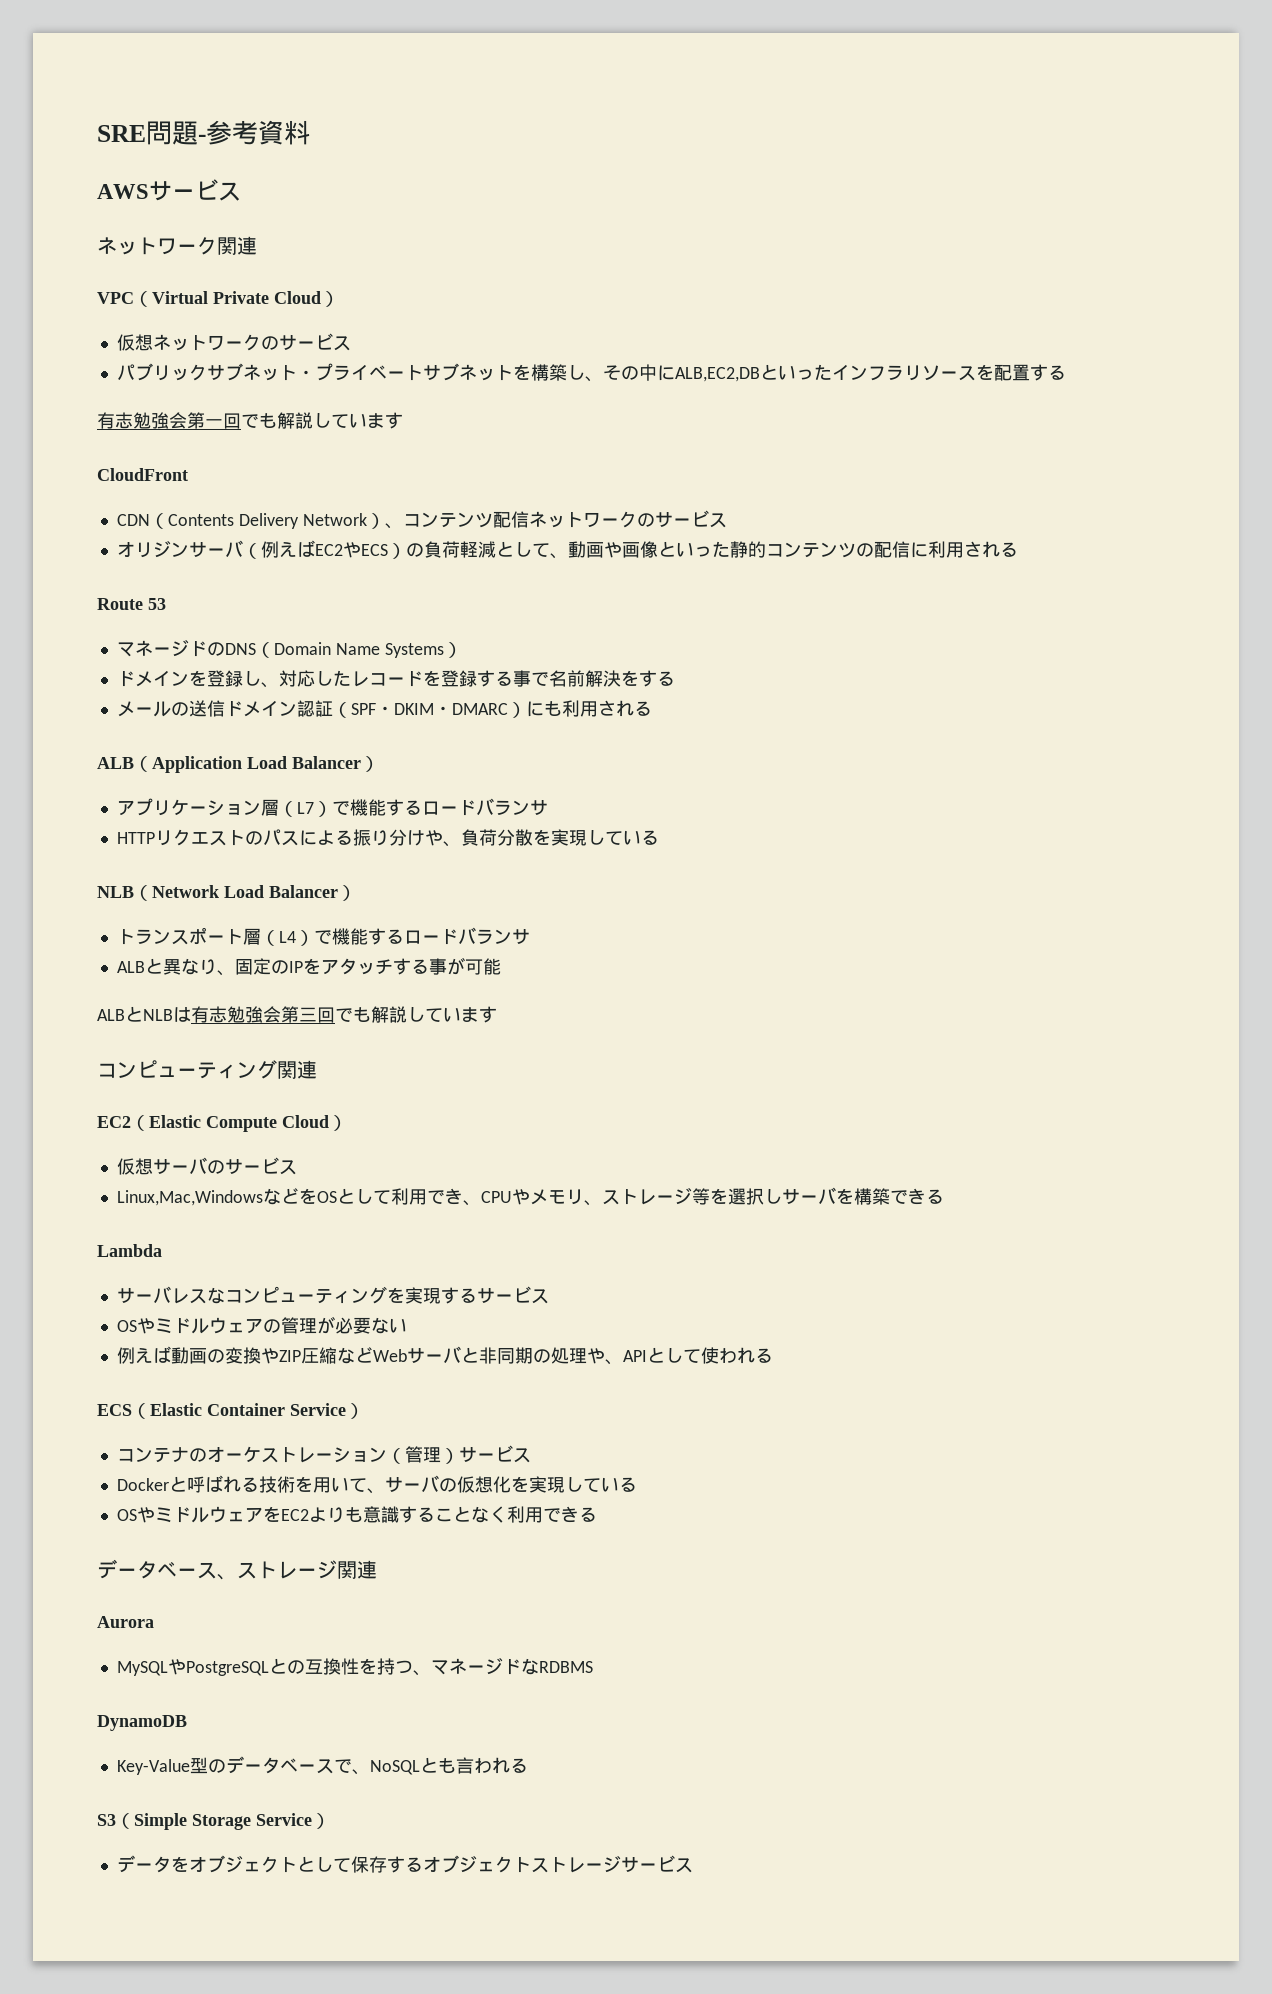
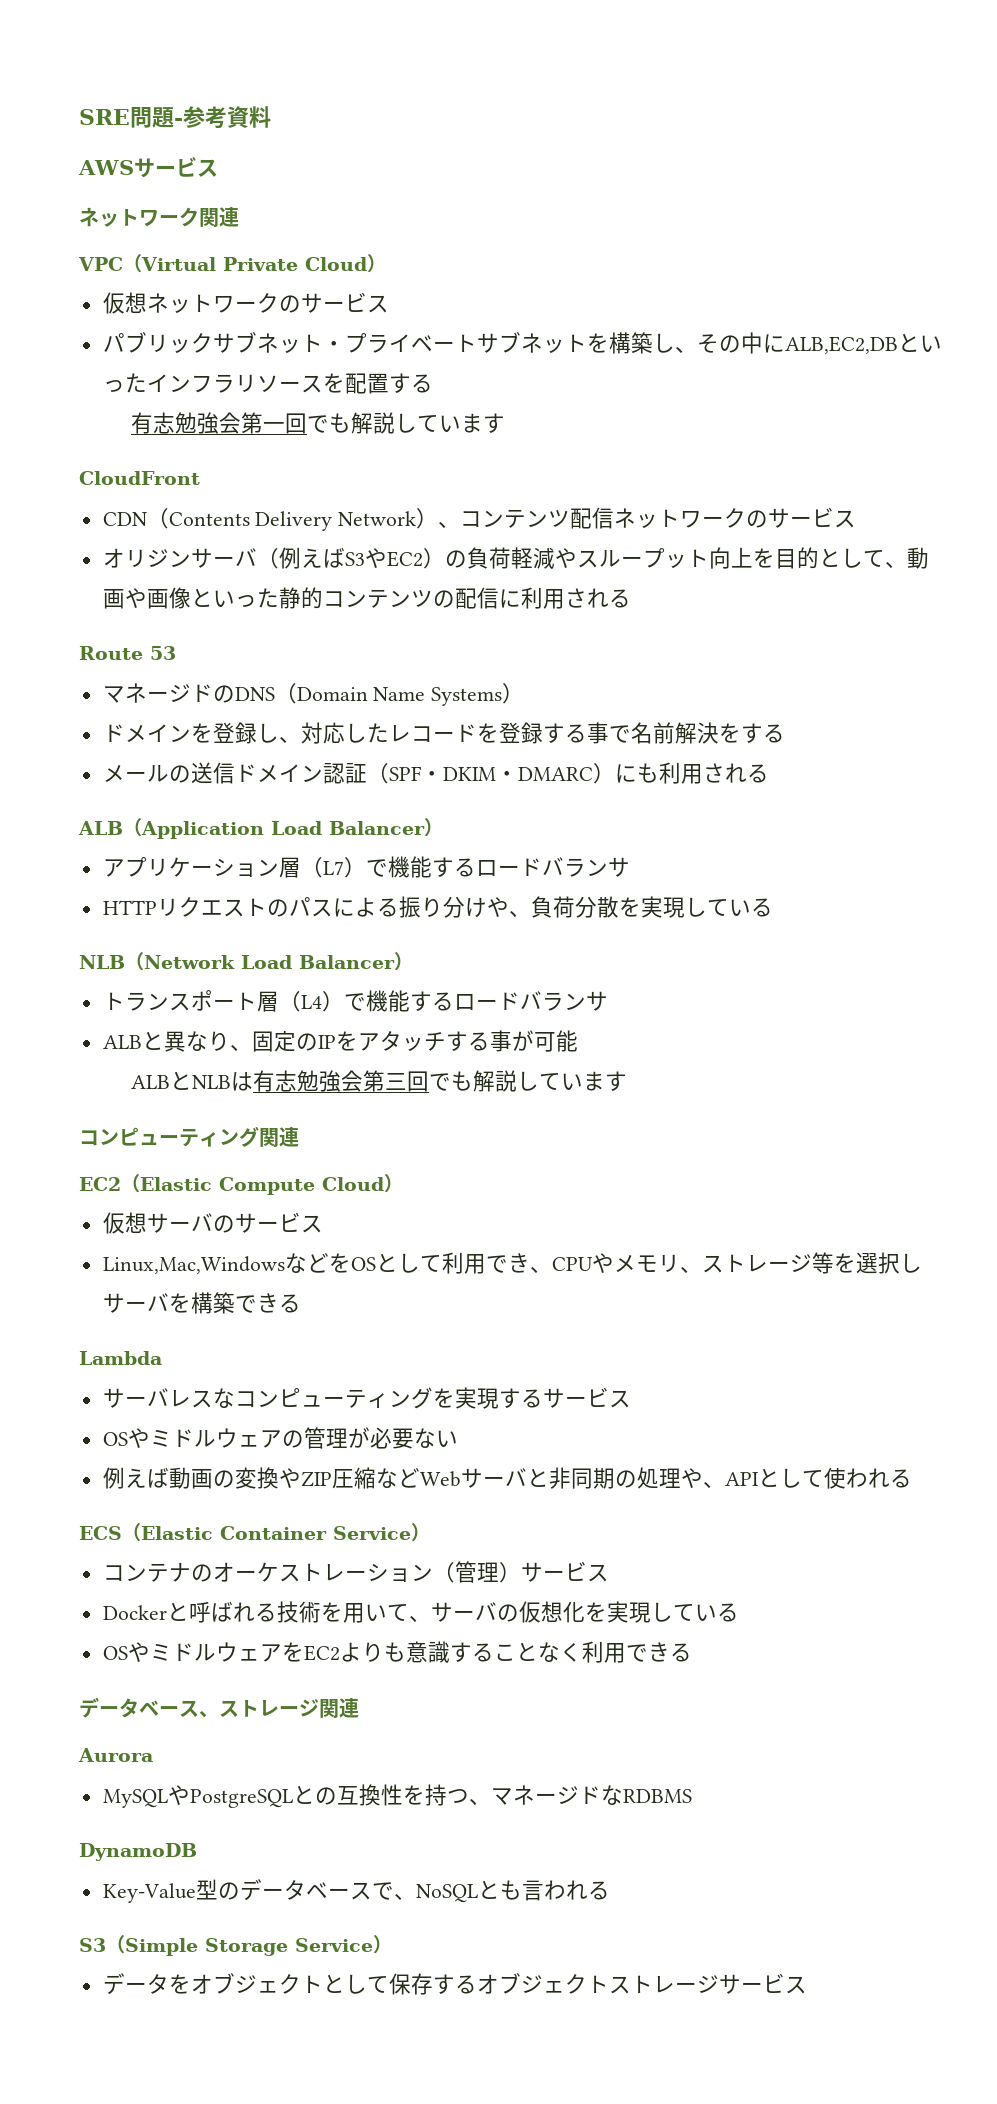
- オリジンサーバ（例えばEC2やECS）の負荷軽減として、動画や画像といった静的コンテンツの配信に利用される
+ オリジンサーバ（例えばS3やEC2）の負荷軽減やスループット向上を目的として、動画や画像といった静的コンテンツの配信に利用される

